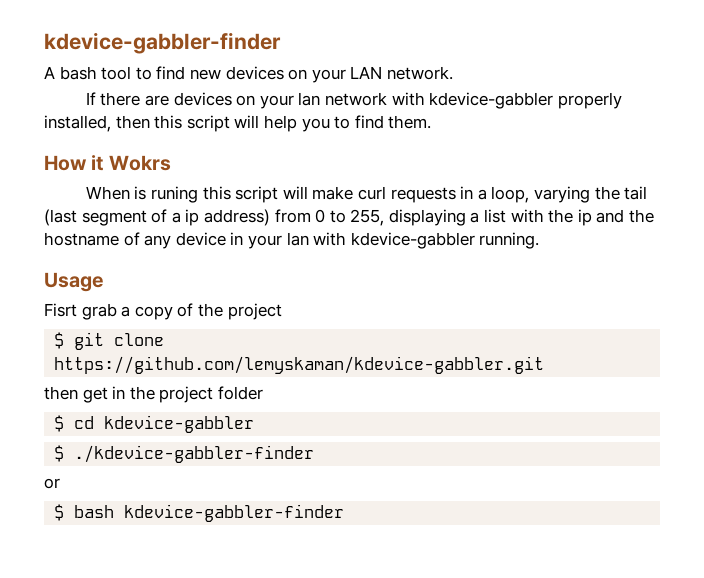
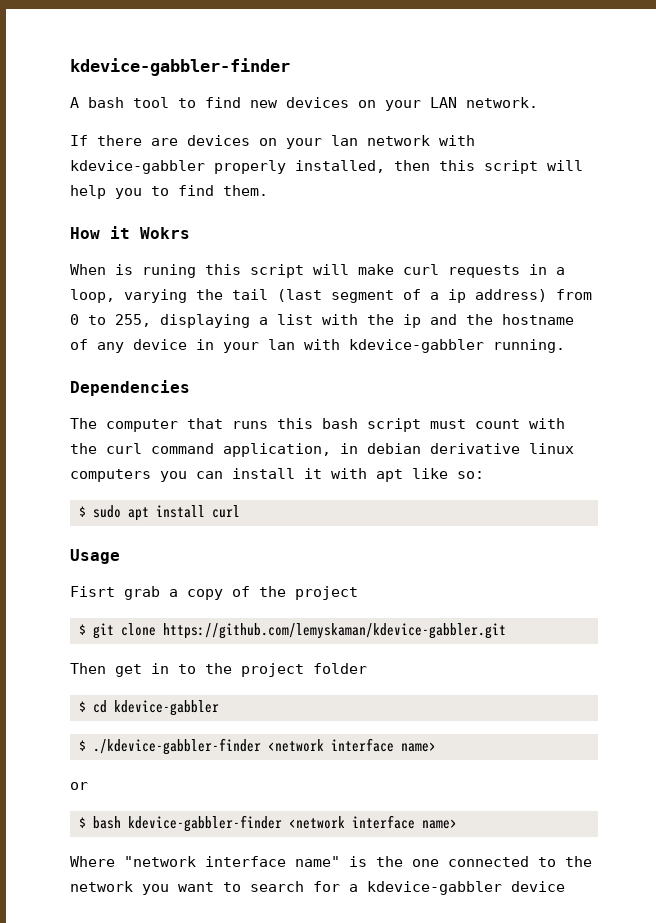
+ Dependencies
+ The computer that runs this bash script must count with the curl command application, in debian derivative linux computers you can install it with apt like so:
+ $ sudo apt install curl
- then get in the project folder
+ Then get in to the project folder
- $ ./kdevice-gabbler-finder
+ $ ./kdevice-gabbler-finder <network interface name>
- $ bash kdevice-gabbler-finder
+ $ bash kdevice-gabbler-finder <network interface name>
+ Where "network interface name" is the one connected to the network you want to search for a kdevice-gabbler device

